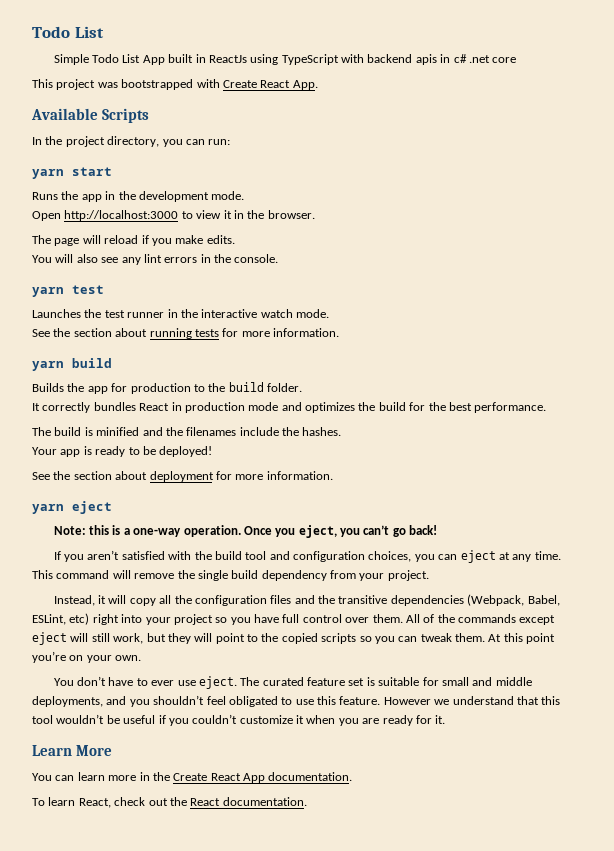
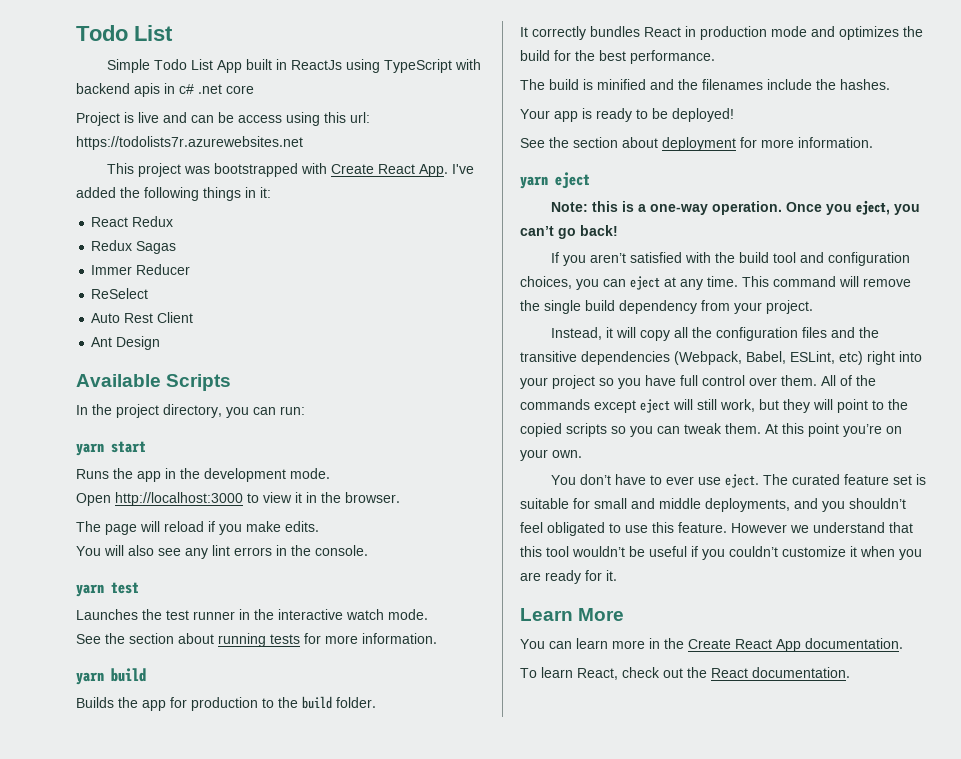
+ Project is live and can be access using this url: https://todolists7r.azurewebsites.net
- This project was bootstrapped with Create React App.
+ This project was bootstrapped with Create React App. I've added the following things in it:
+ React Redux
+ Redux Sagas
+ Immer Reducer
+ ReSelect
+ Auto Rest Client
+ Ant Design

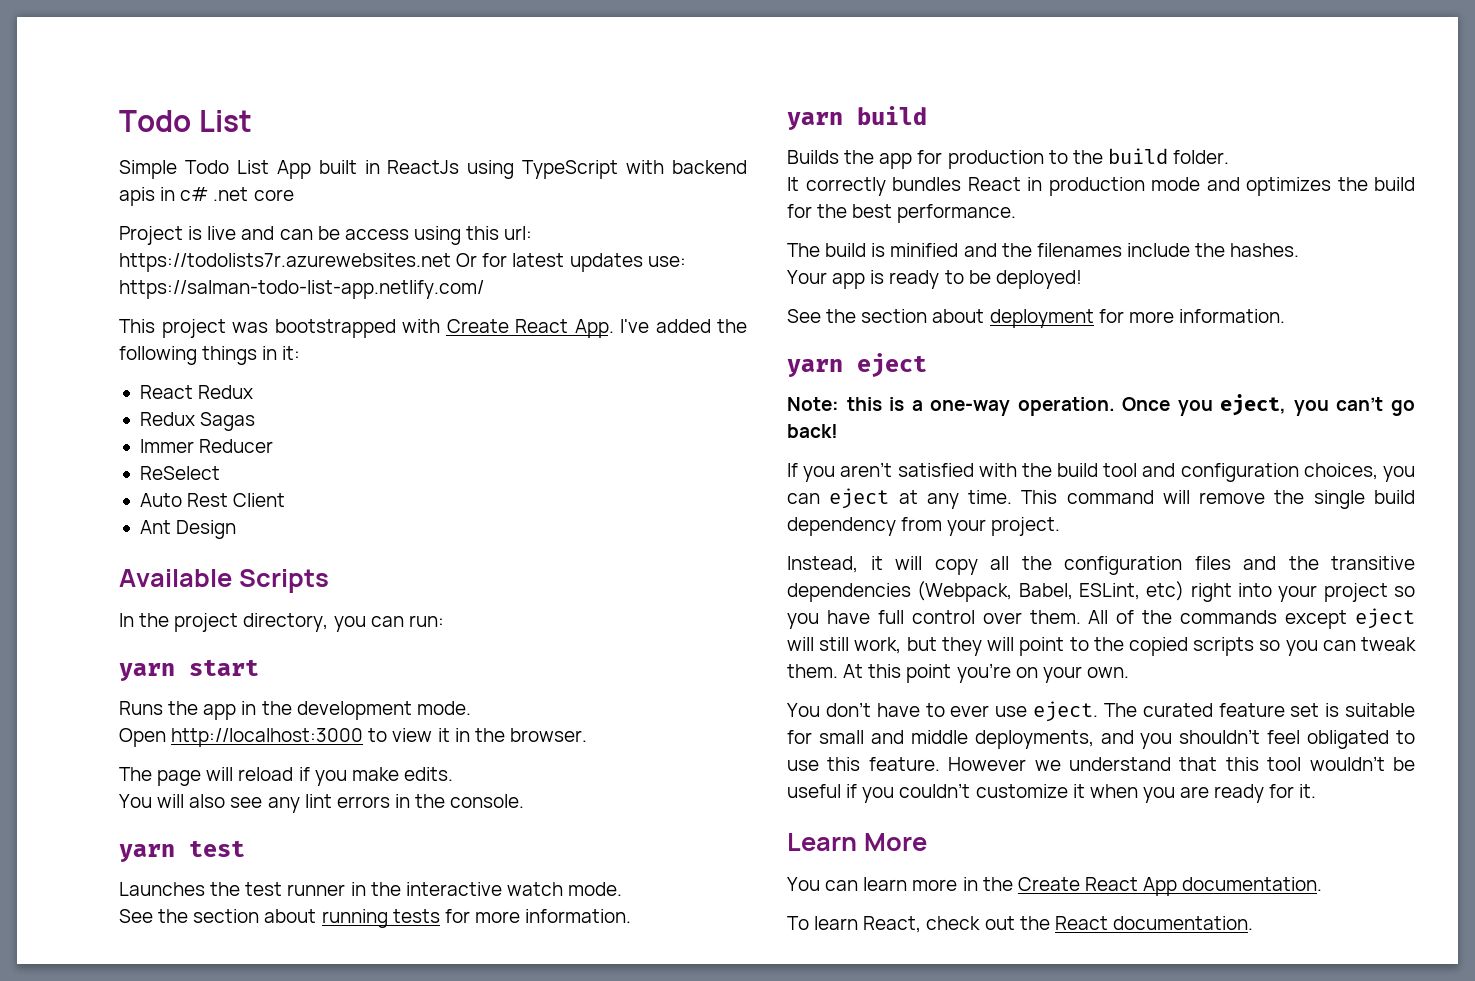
- Project is live and can be access using this url: https://todolists7r.azurewebsites.net
+ Project is live and can be access using this url: https://todolists7r.azurewebsites.net Or for latest updates use: https://salman-todo-list-app.netlify.com/

